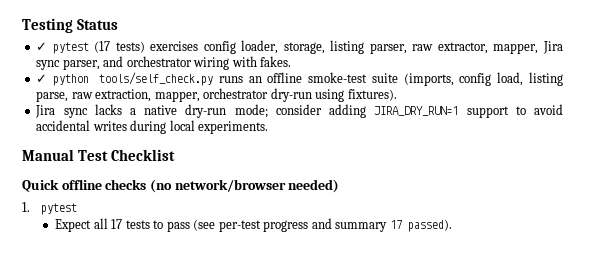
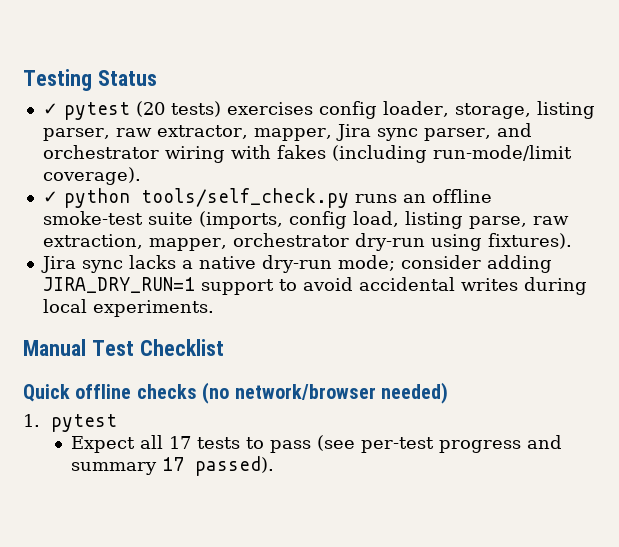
- ✓ pytest (17 tests) exercises config loader, storage, listing parser, raw extractor, mapper, Jira sync parser, and orchestrator wiring with fakes.
+ ✓ pytest (20 tests) exercises config loader, storage, listing parser, raw extractor, mapper, Jira sync parser, and orchestrator wiring with fakes (including run-mode/limit coverage).

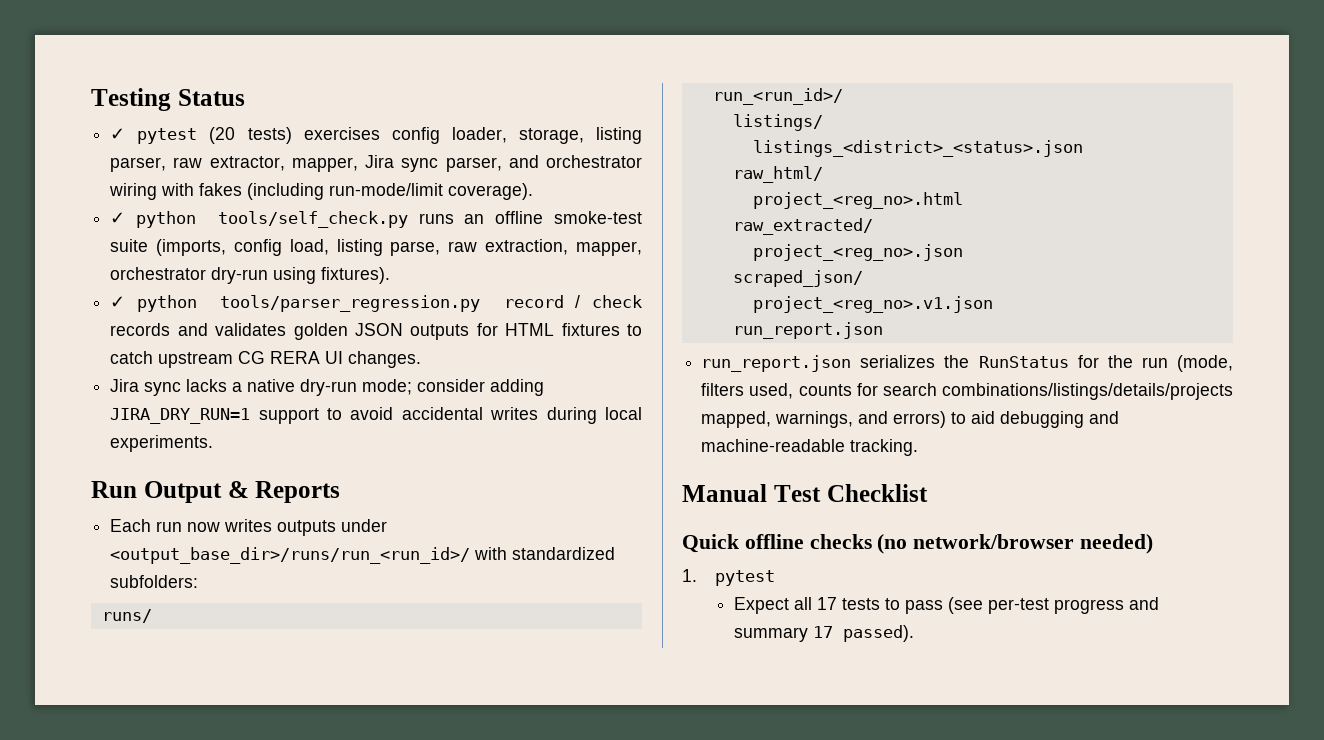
+ ✓ python tools/parser_regression.py record / check records and validates golden JSON outputs for HTML fixtures to catch upstream CG RERA UI changes.
+ Run Output & Reports
+ Each run now writes outputs under <output_base_dir>/runs/run_<run_id>/ with standardized subfolders:
+ runs/
+ run_<run_id>/
+ listings/
+ listings_<district>_<status>.json
+ raw_html/
+ project_<reg_no>.html
+ raw_extracted/
+ project_<reg_no>.json
+ scraped_json/
+ project_<reg_no>.v1.json
+ run_report.json
+ run_report.json serializes the RunStatus for the run (mode, filters used, counts for search combinations/listings/details/projects mapped, warnings, and errors) to aid debugging and machine-readable tracking.

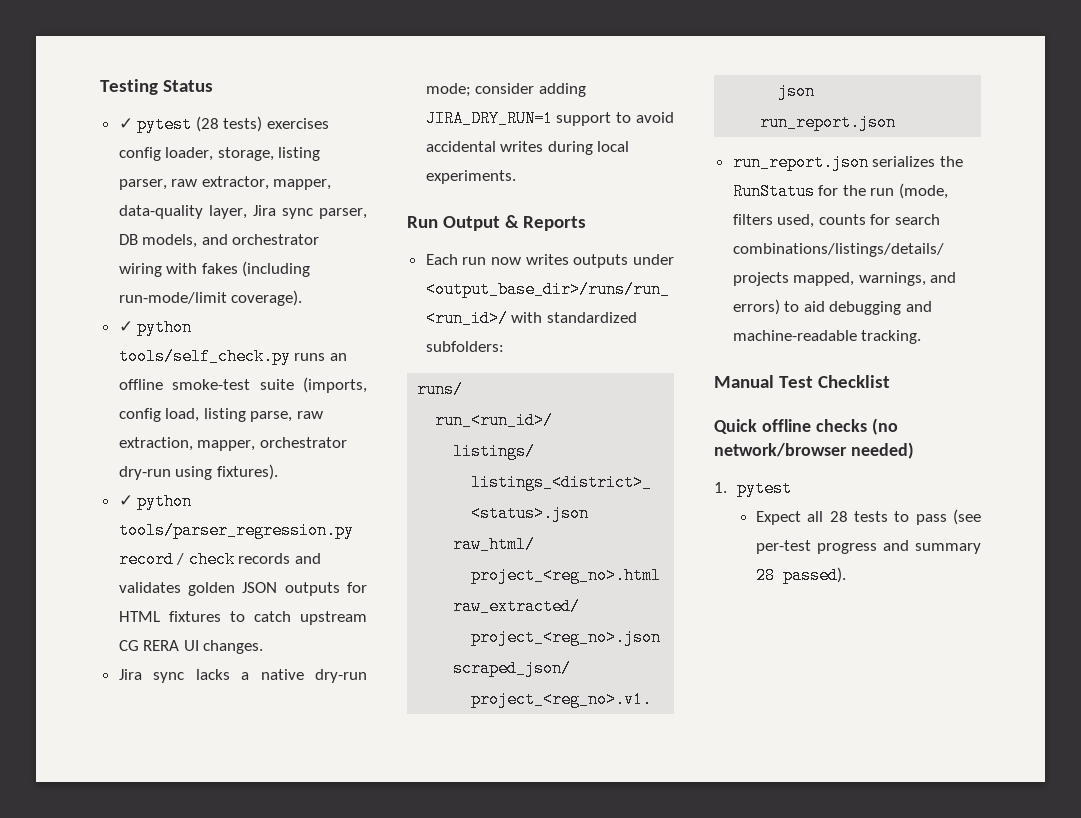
- ✓ pytest (20 tests) exercises config loader, storage, listing parser, raw extractor, mapper, Jira sync parser, and orchestrator wiring with fakes (including run-mode/limit coverage).
+ ✓ pytest (28 tests) exercises config loader, storage, listing parser, raw extractor, mapper, data-quality layer, Jira sync parser, DB models, and orchestrator wiring with fakes (including run-mode/limit coverage).
- Expect all 17 tests to pass (see per-test progress and summary 17 passed).
+ Expect all 28 tests to pass (see per-test progress and summary 28 passed).

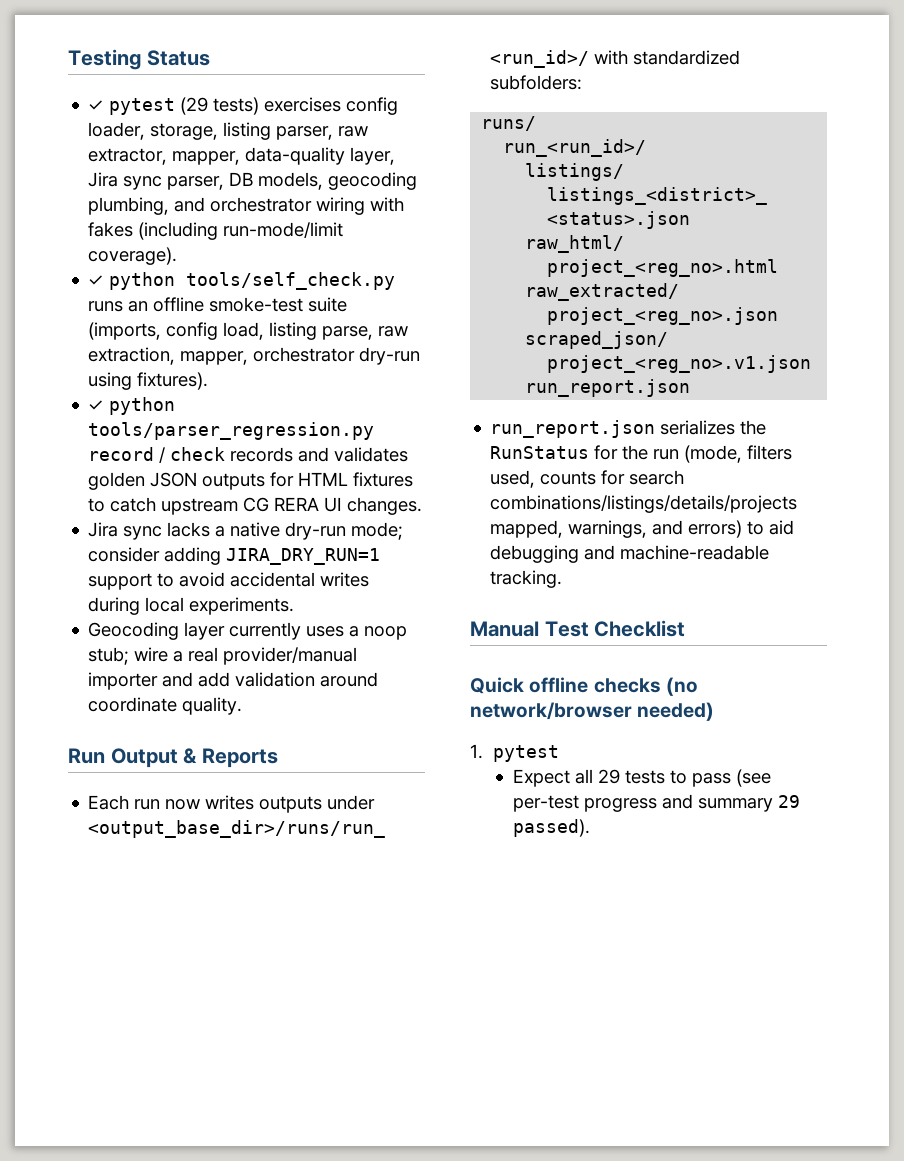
- ✓ pytest (28 tests) exercises config loader, storage, listing parser, raw extractor, mapper, data-quality layer, Jira sync parser, DB models, and orchestrator wiring with fakes (including run-mode/limit coverage).
+ ✓ pytest (29 tests) exercises config loader, storage, listing parser, raw extractor, mapper, data-quality layer, Jira sync parser, DB models, geocoding plumbing, and orchestrator wiring with fakes (including run-mode/limit coverage).
+ Geocoding layer currently uses a noop stub; wire a real provider/manual importer and add validation around coordinate quality.
- Expect all 28 tests to pass (see per-test progress and summary 28 passed).
+ Expect all 29 tests to pass (see per-test progress and summary 29 passed).

